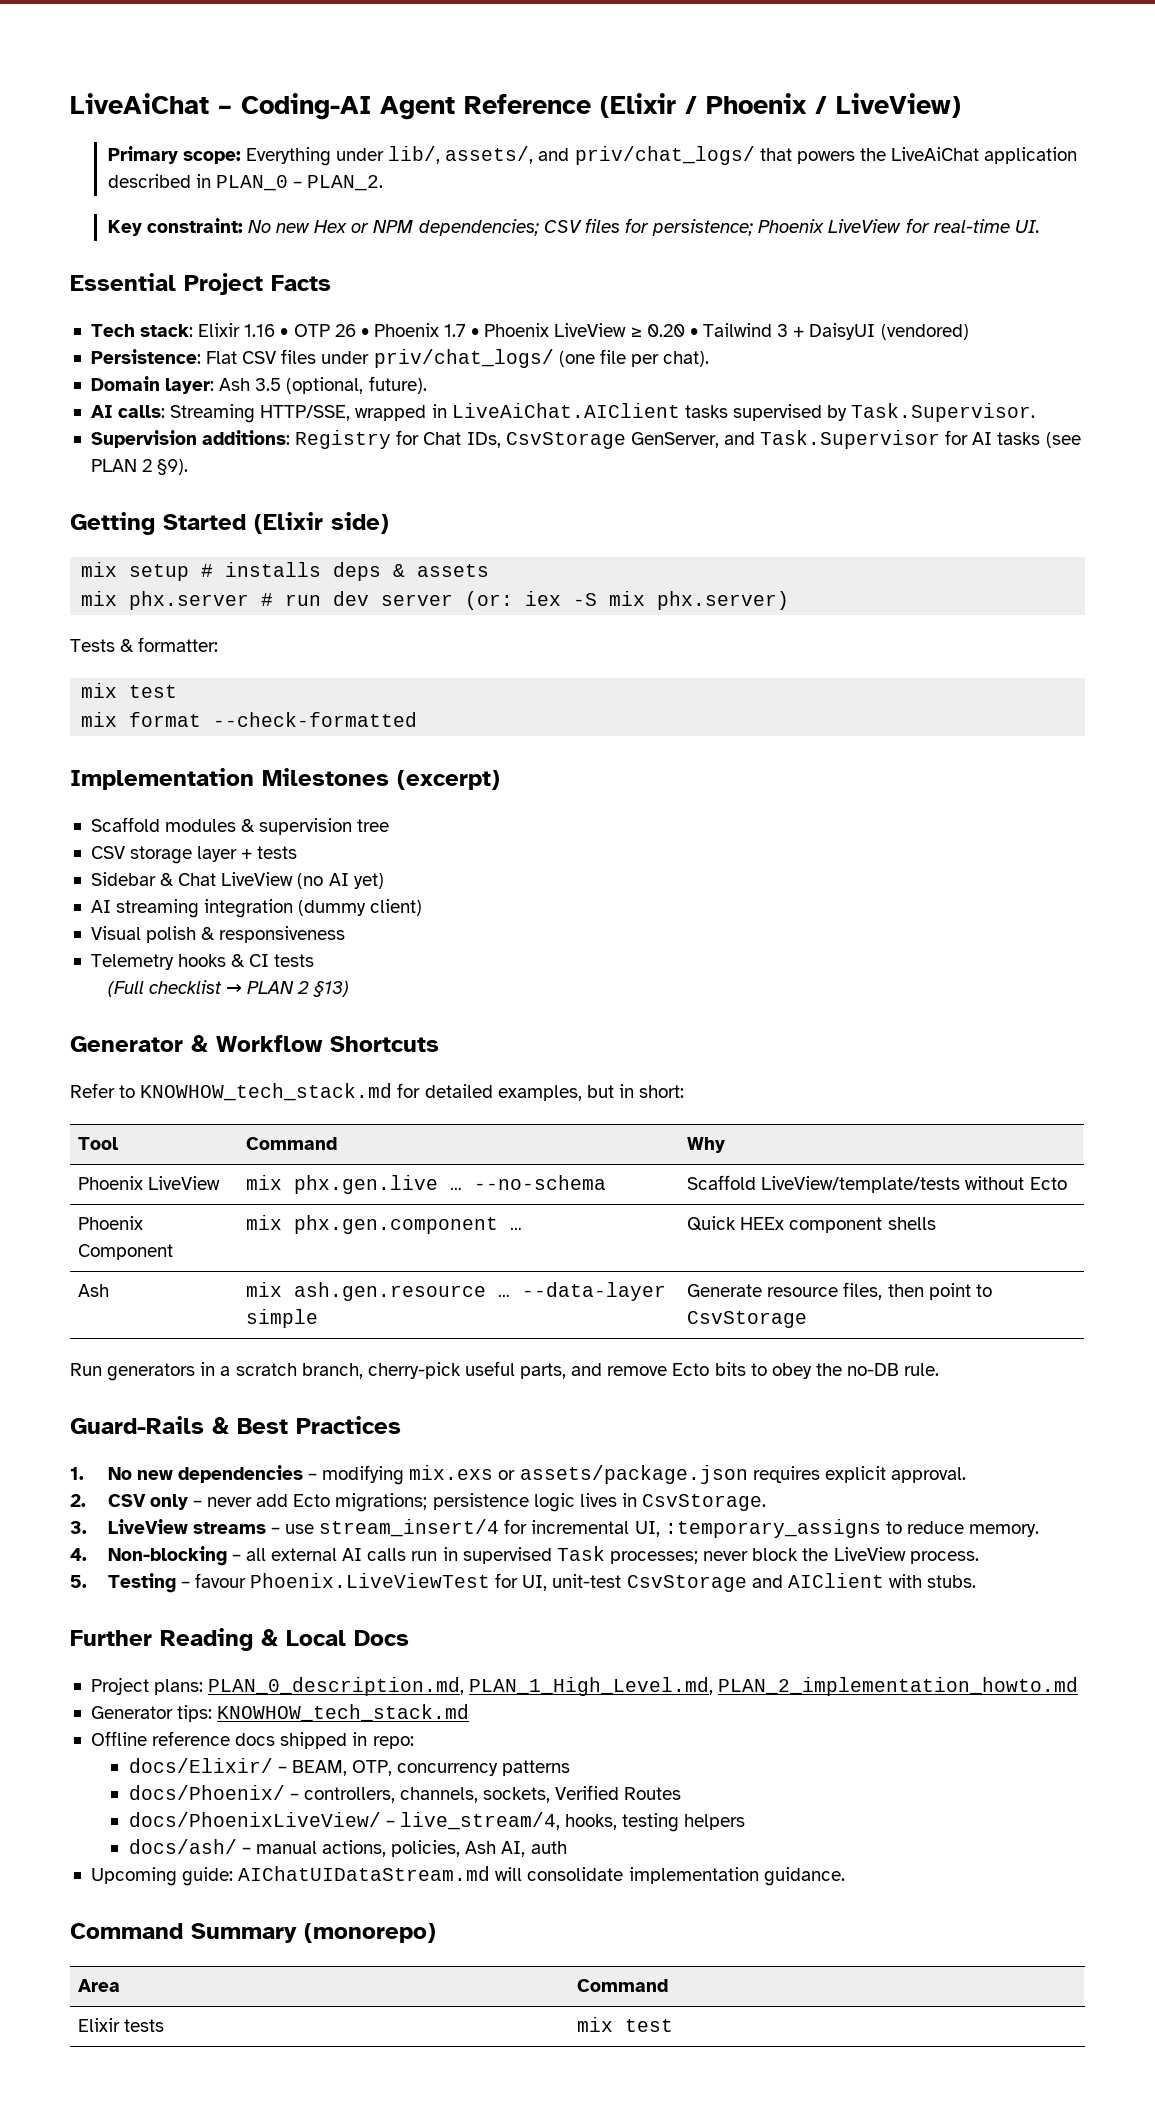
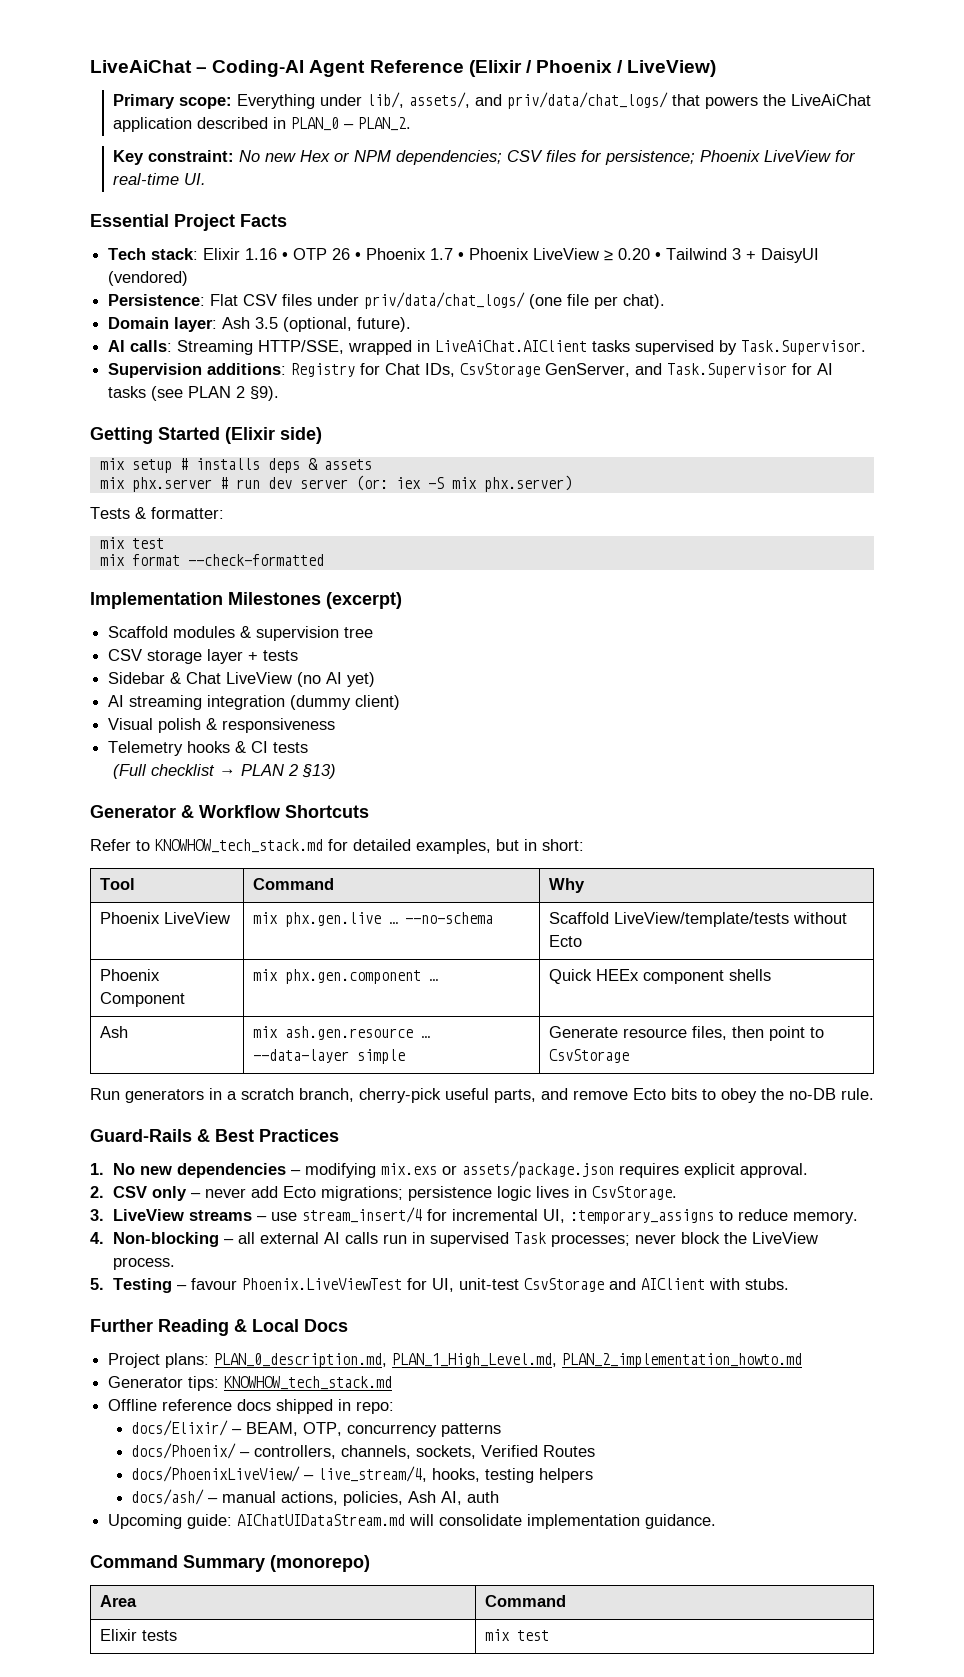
- Primary scope: Everything under lib/, assets/, and priv/chat_logs/ that powers the LiveAiChat application described in PLAN_0 – PLAN_2.
+ Primary scope: Everything under lib/, assets/, and priv/data/chat_logs/ that powers the LiveAiChat application described in PLAN_0 – PLAN_2.
- Persistence: Flat CSV files under priv/chat_logs/ (one file per chat).
+ Persistence: Flat CSV files under priv/data/chat_logs/ (one file per chat).

